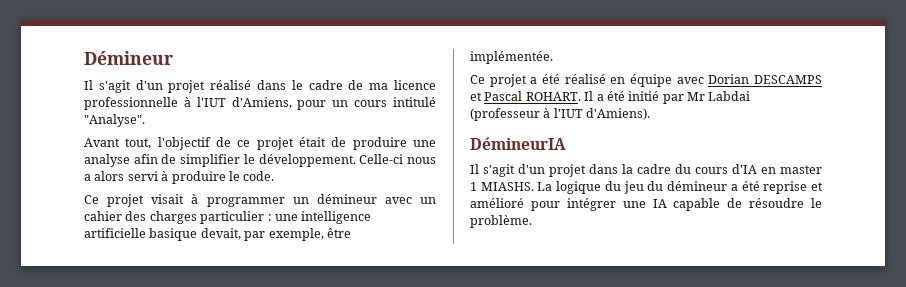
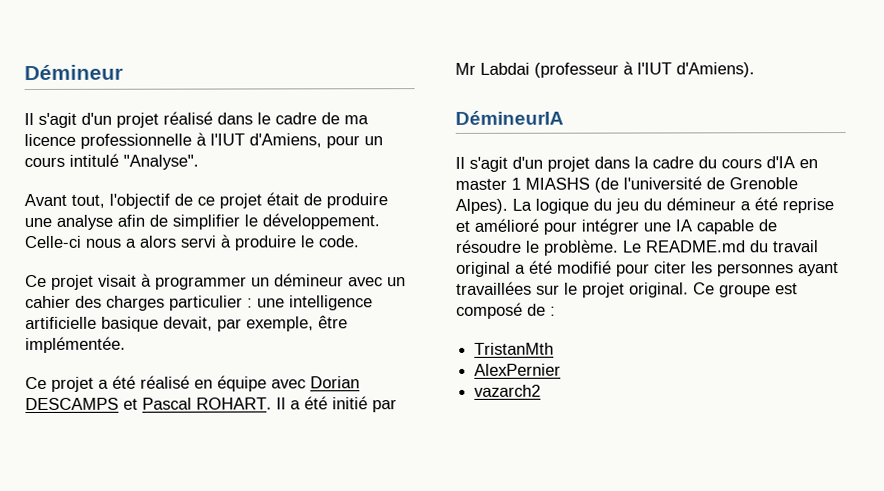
- Il s'agit d'un projet dans la cadre du cours d'IA en master 1 MIASHS.
+ Il s'agit d'un projet dans la cadre du cours d'IA en master 1 MIASHS (de l'université de Grenoble Alpes).
+ Le README.md du travail original a été modifié pour citer les personnes ayant travaillées sur le projet original. Ce groupe est composé de :
+ TristanMth
+ AlexPernier
+ vazarch2

